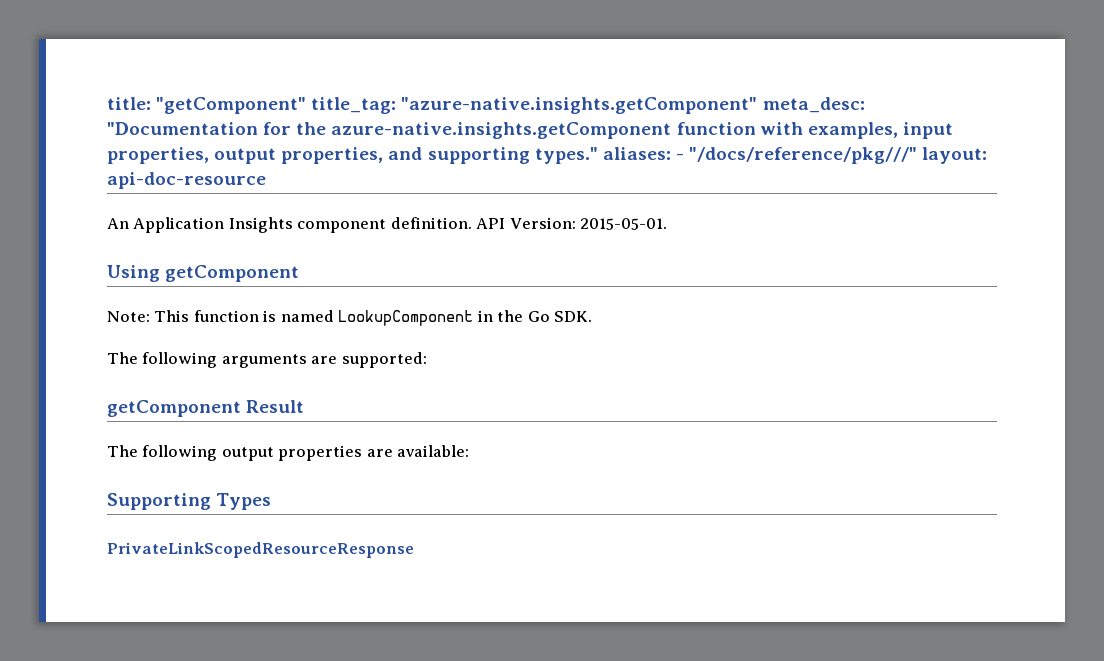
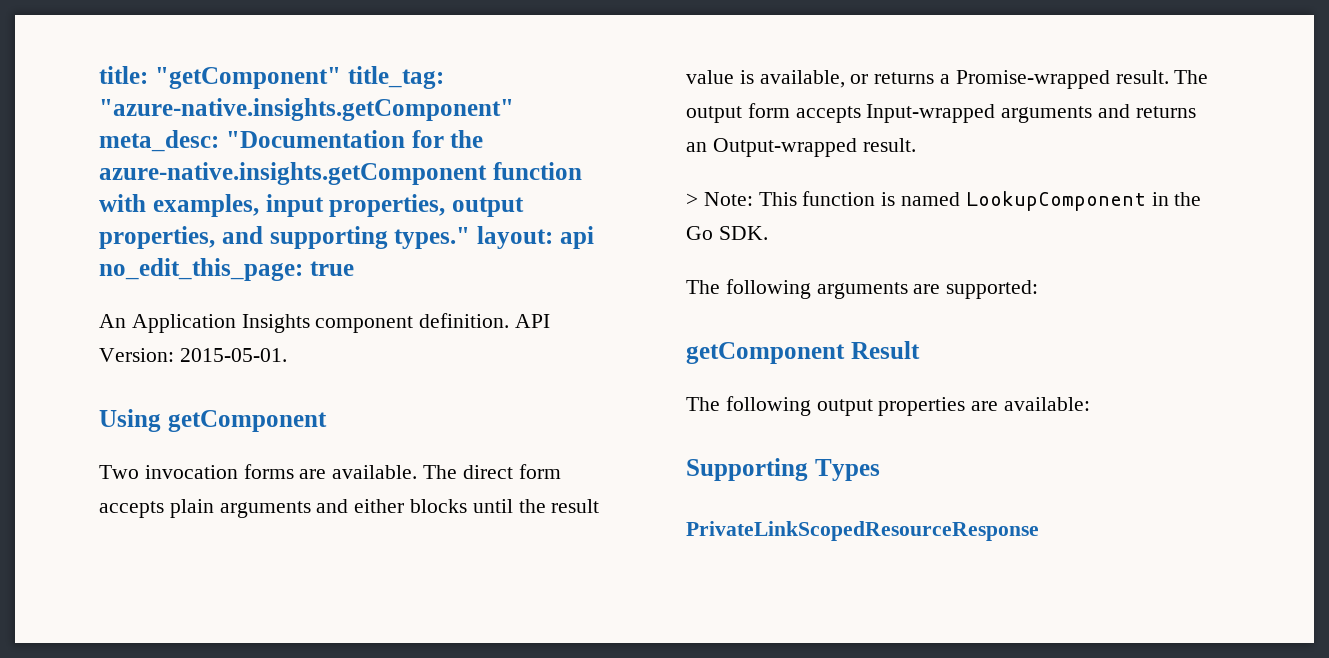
- title: "getComponent" title_tag: "azure-native.insights.getComponent" meta_desc: "Documentation for the azure-native.insights.getComponent function with examples, input properties, output properties, and supporting types." aliases: - "/docs/reference/pkg///" layout: api-doc-resource
+ title: "getComponent" title_tag: "azure-native.insights.getComponent" meta_desc: "Documentation for the azure-native.insights.getComponent function with examples, input properties, output properties, and supporting types." layout: api no_edit_this_page: true
- Note: This function is named LookupComponent in the Go SDK.
+ Two invocation forms are available. The direct form accepts plain arguments and either blocks until the result value is available, or returns a Promise-wrapped result. The output form accepts Input-wrapped arguments and returns an Output-wrapped result.
+ > Note: This function is named LookupComponent in the Go SDK.

